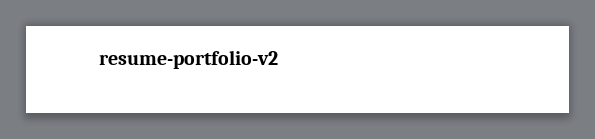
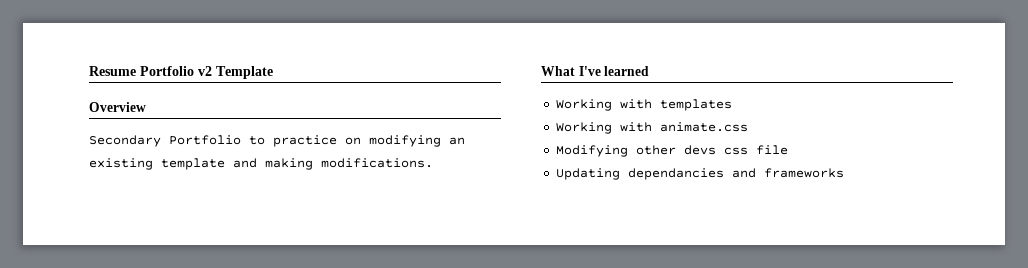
- resume-portfolio-v2
+ Resume Portfolio v2 Template
+ Overview
+ Secondary Portfolio to practice on modifying an existing template and making modifications.
+ What I've learned
+ Working with templates
+ Working with animate.css
+ Modifying other devs css file
+ Updating dependancies and frameworks

